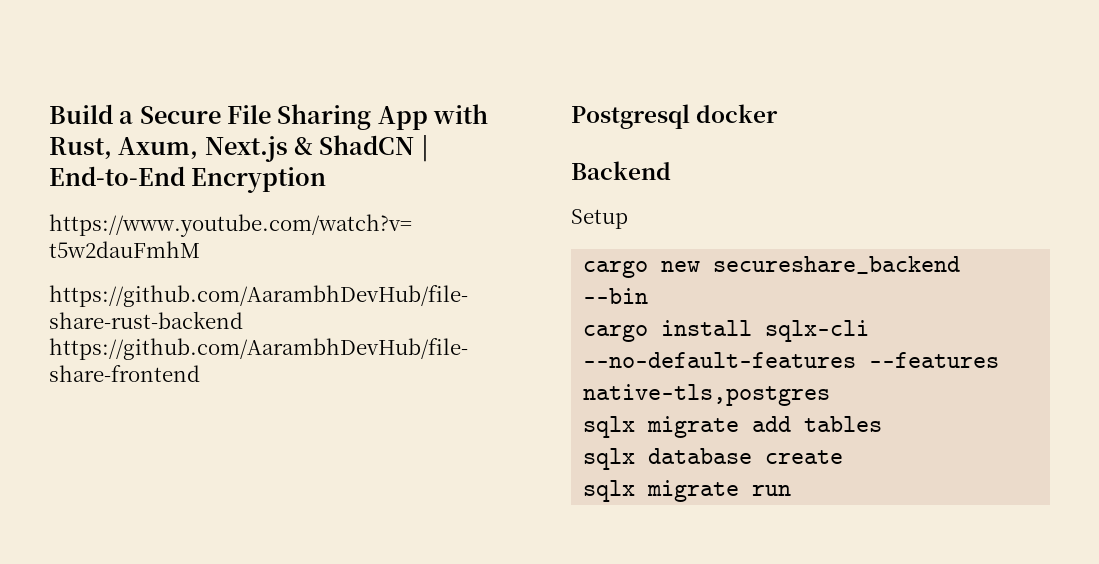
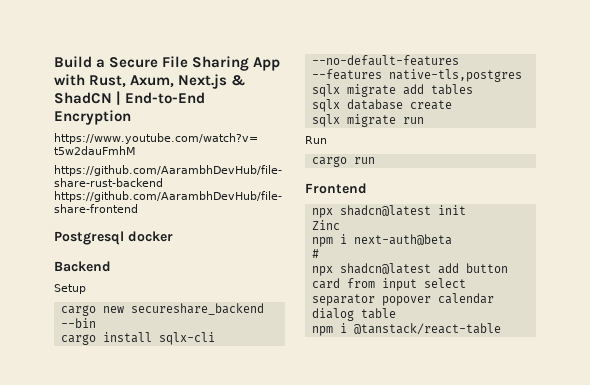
+ Run
+ cargo run
+ Frontend
+ npx shadcn@latest init
+ Zinc
+ npm i next-auth@beta
+ #
+ npx shadcn@latest add button card from input select separator popover calendar dialog table
+ npm i @tanstack/react-table

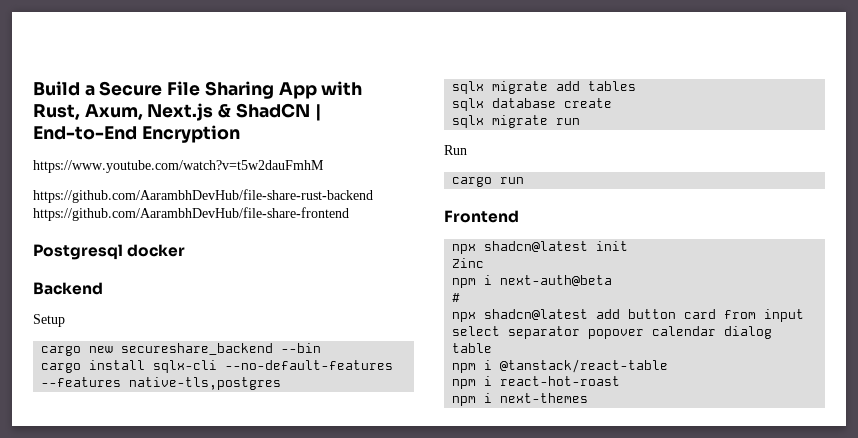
+ npm i react-hot-roast
+ npm i next-themes

